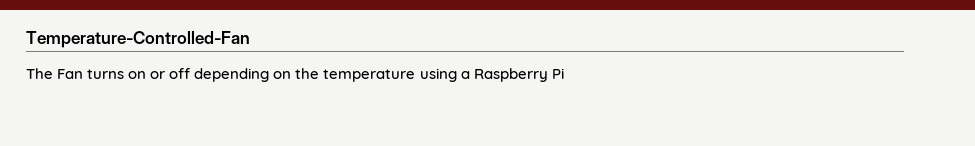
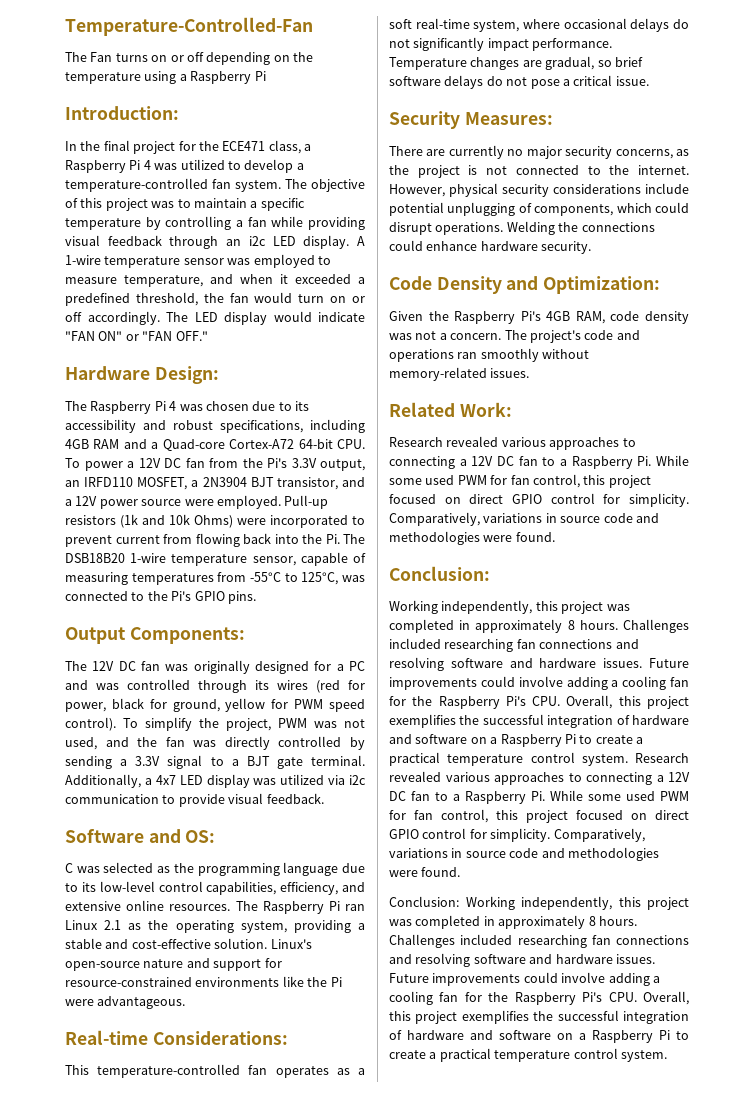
+ Introduction:
+ In the final project for the ECE471 class, a Raspberry Pi 4 was utilized to develop a temperature-controlled fan system. The objective of this project was to maintain a specific temperature by controlling a fan while providing visual feedback through an i2c LED display. A 1-wire temperature sensor was employed to measure temperature, and when it exceeded a predefined threshold, the fan would turn on or off accordingly. The LED display would indicate "FAN ON" or "FAN OFF."
+ Hardware Design:
+ The Raspberry Pi 4 was chosen due to its accessibility and robust specifications, including 4GB RAM and a Quad-core Cortex-A72 64-bit CPU. To power a 12V DC fan from the Pi's 3.3V output, an IRFD110 MOSFET, a 2N3904 BJT transistor, and a 12V power source were employed. Pull-up resistors (1k and 10k Ohms) were incorporated to prevent current from flowing back into the Pi. The DSB18B20 1-wire temperature sensor, capable of measuring temperatures from -55°C to 125°C, was connected to the Pi's GPIO pins.
+ Output Components:
+ The 12V DC fan was originally designed for a PC and was controlled through its wires (red for power, black for ground, yellow for PWM speed control). To simplify the project, PWM was not used, and the fan was directly controlled by sending a 3.3V signal to a BJT gate terminal. Additionally, a 4x7 LED display was utilized via i2c communication to provide visual feedback.
+ Software and OS:
+ C was selected as the programming language due to its low-level control capabilities, efficiency, and extensive online resources. The Raspberry Pi ran Linux 2.1 as the operating system, providing a stable and cost-effective solution. Linux's open-source nature and support for resource-constrained environments like the Pi were advantageous.
+ Real-time Considerations:
+ This temperature-controlled fan operates as a soft real-time system, where occasional delays do not significantly impact performance. Temperature changes are gradual, so brief software delays do not pose a critical issue.
+ Security Measures:
+ There are currently no major security concerns, as the project is not connected to the internet. However, physical security considerations include potential unplugging of components, which could disrupt operations. Welding the connections could enhance hardware security.
+ Code Density and Optimization:
+ Given the Raspberry Pi's 4GB RAM, code density was not a concern. The project's code and operations ran smoothly without memory-related issues.
+ Related Work:
+ Research revealed various approaches to connecting a 12V DC fan to a Raspberry Pi. While some used PWM for fan control, this project focused on direct GPIO control for simplicity. Comparatively, variations in source code and methodologies were found.
+ Conclusion:
+ Working independently, this project was completed in approximately 8 hours. Challenges included researching fan connections and resolving software and hardware issues. Future improvements could involve adding a cooling fan for the Raspberry Pi's CPU. Overall, this project exemplifies the successful integration of hardware and software on a Raspberry Pi to create a practical temperature control system. Research revealed various approaches to connecting a 12V DC fan to a Raspberry Pi. While some used PWM for fan control, this project focused on direct GPIO control for simplicity. Comparatively, variations in source code and methodologies were found.
+ Conclusion: Working independently, this project was completed in approximately 8 hours. Challenges included researching fan connections and resolving software and hardware issues. Future improvements could involve adding a cooling fan for the Raspberry Pi's CPU. Overall, this project exemplifies the successful integration of hardware and software on a Raspberry Pi to create a practical temperature control system.

